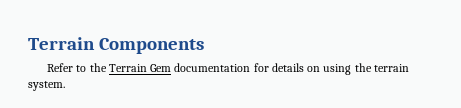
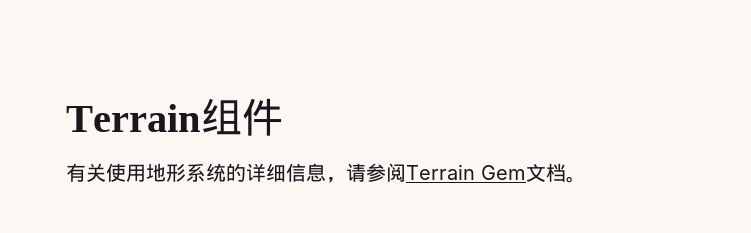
- Terrain Components
- Refer to the Terrain Gem documentation for details on using the terrain system.
+ Terrain组件
+ 有关使用地形系统的详细信息，请参阅Terrain Gem文档。

